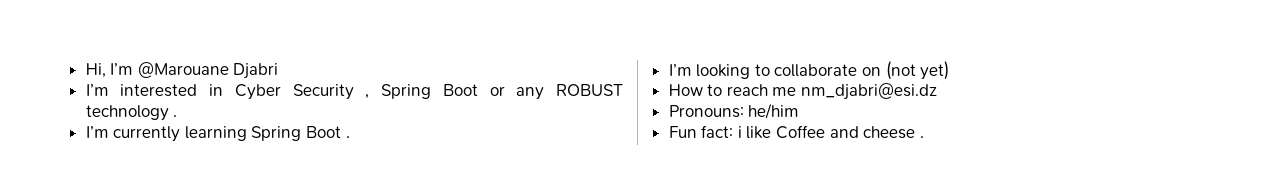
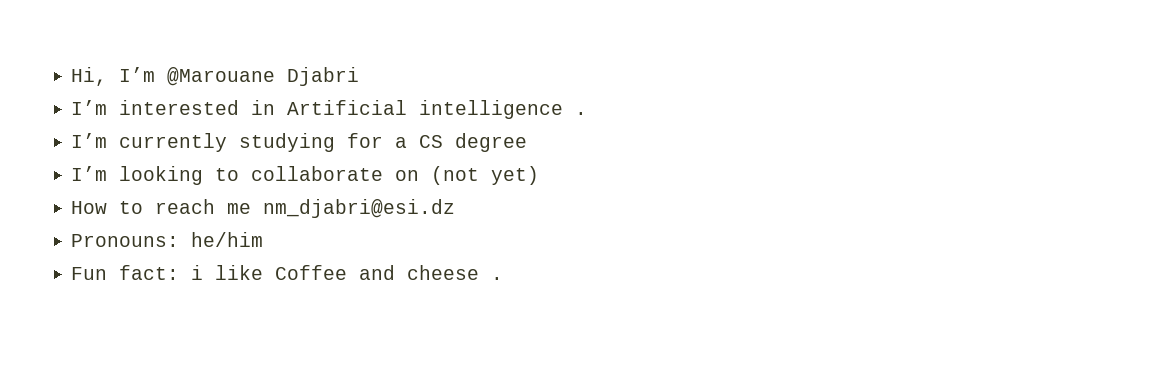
- I’m interested in Cyber Security , Spring Boot or any ROBUST technology .
- I’m currently learning Spring Boot .
+ I’m interested in Artificial intelligence .
+ I’m currently studying for a CS degree

